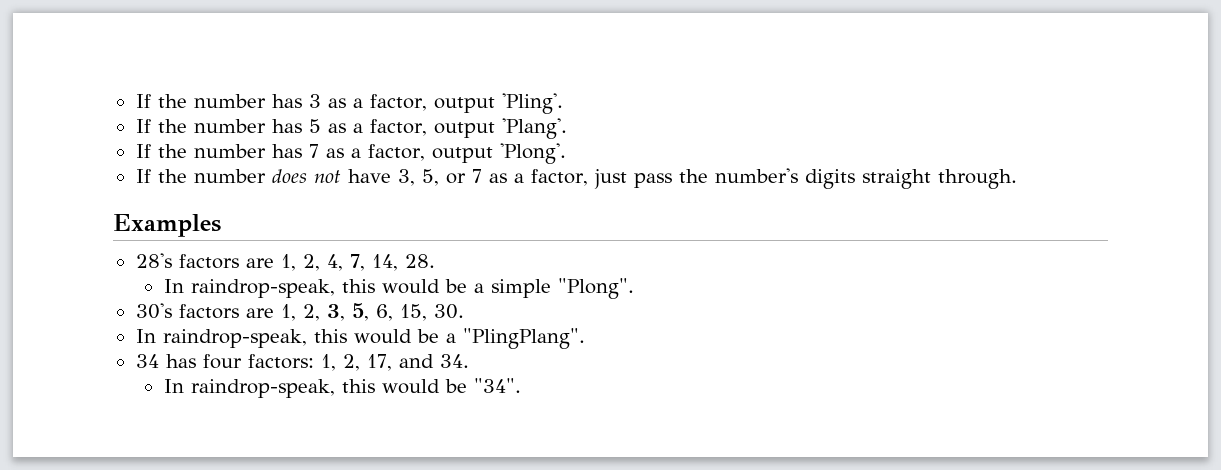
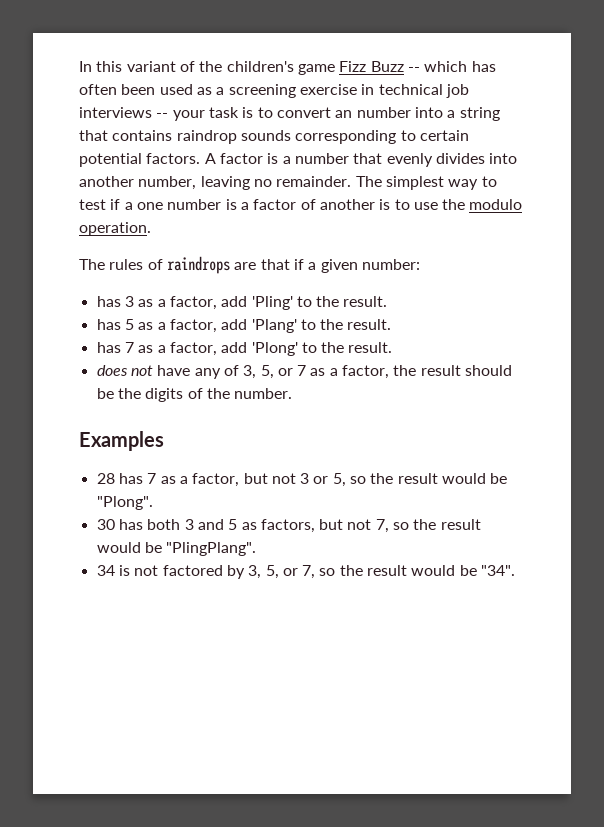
- If the number has 3 as a factor, output 'Pling'.
- If the number has 5 as a factor, output 'Plang'.
- If the number has 7 as a factor, output 'Plong'.
- If the number does not have 3, 5, or 7 as a factor, just pass the number's digits straight through.
+ In this variant of the children's game Fizz Buzz -- which has often been used as a screening exercise in technical job interviews -- your task is to convert an number into a string that contains raindrop sounds corresponding to certain potential factors. A factor is a number that evenly divides into another number, leaving no remainder. The simplest way to test if a one number is a factor of another is to use the modulo operation.
+ The rules of raindrops are that if a given number:
+ has 3 as a factor, add 'Pling' to the result.
+ has 5 as a factor, add 'Plang' to the result.
+ has 7 as a factor, add 'Plong' to the result.
+ does not have any of 3, 5, or 7 as a factor, the result should be the digits of the number.
  Examples
- 28's factors are 1, 2, 4, 7, 14, 28.
- In raindrop-speak, this would be a simple "Plong".
- 30's factors are 1, 2, 3, 5, 6, 15, 30.
- In raindrop-speak, this would be a "PlingPlang".
+ 28 has 7 as a factor, but not 3 or 5, so the result would be "Plong".
+ 30 has both 3 and 5 as factors, but not 7, so the result would be "PlingPlang".
- 34 has four factors: 1, 2, 17, and 34.
- In raindrop-speak, this would be "34".
+ 34 is not factored by 3, 5, or 7, so the result would be "34".

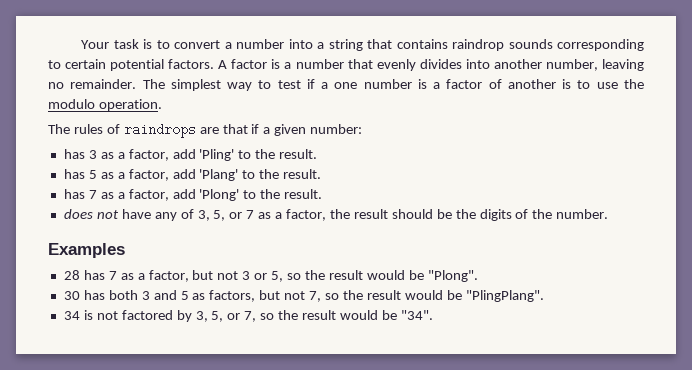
- In this variant of the children's game Fizz Buzz -- which has often been used as a screening exercise in technical job interviews -- your task is to convert an number into a string that contains raindrop sounds corresponding to certain potential factors.
+ Your task is to convert a number into a string that contains raindrop sounds corresponding to certain potential factors.

